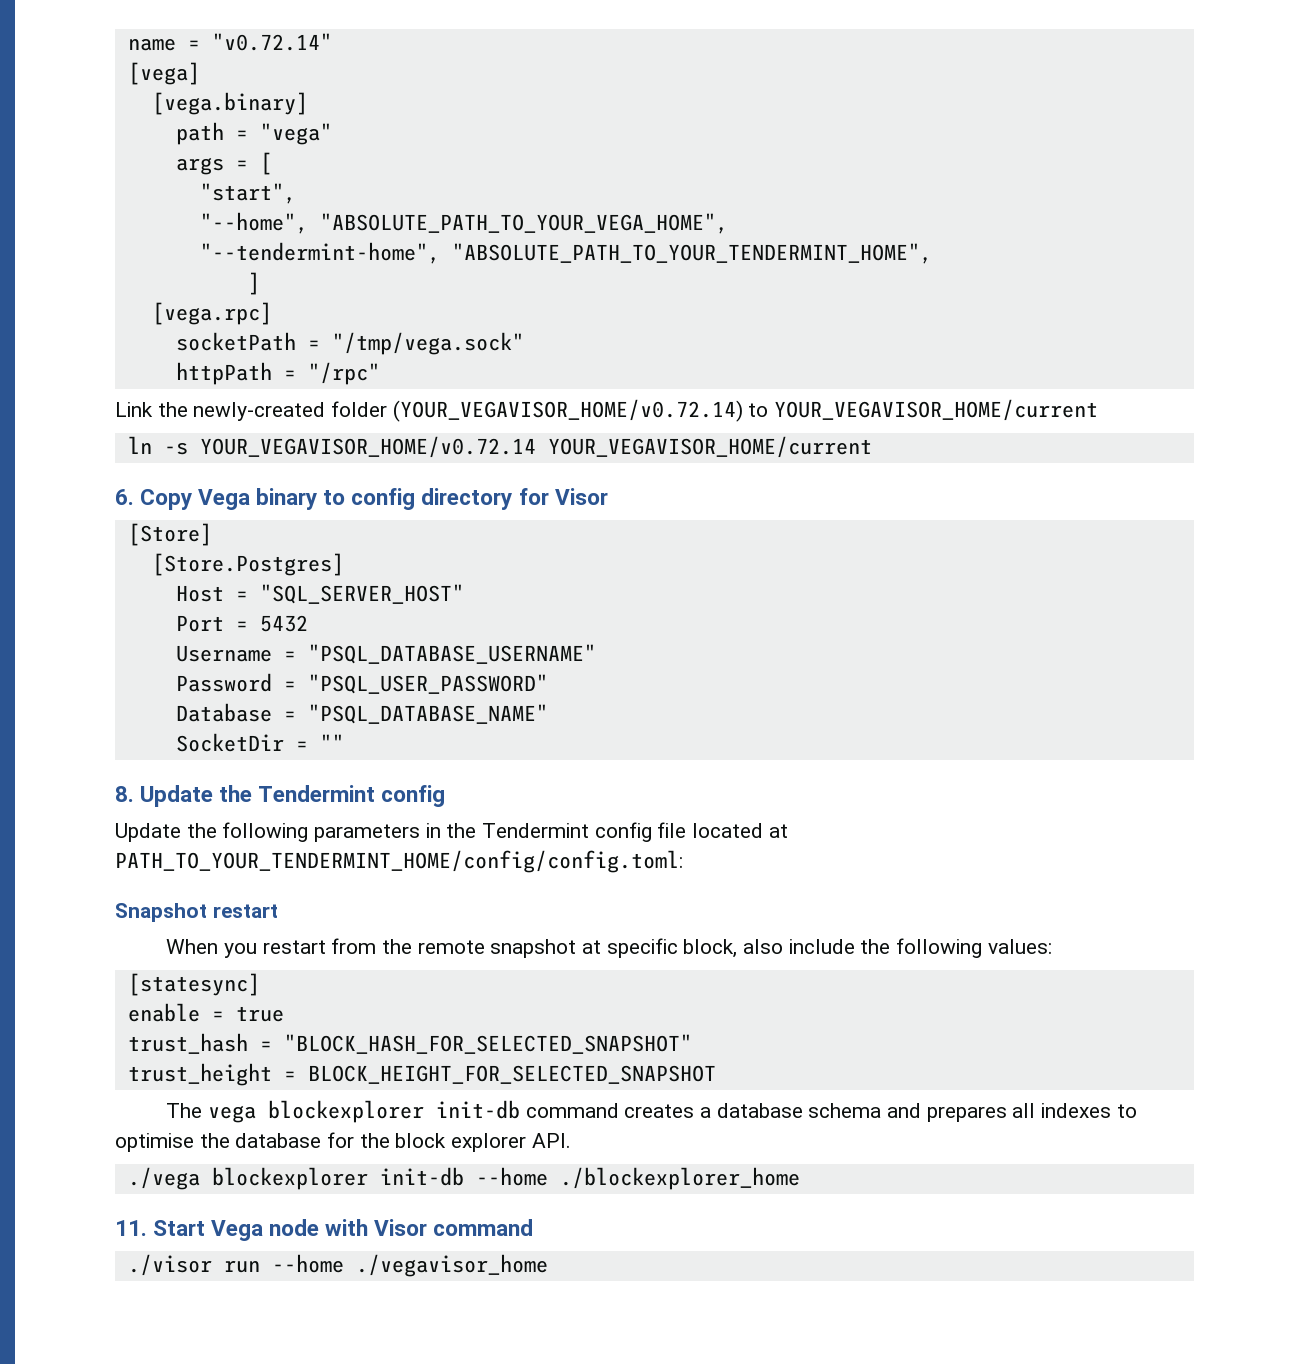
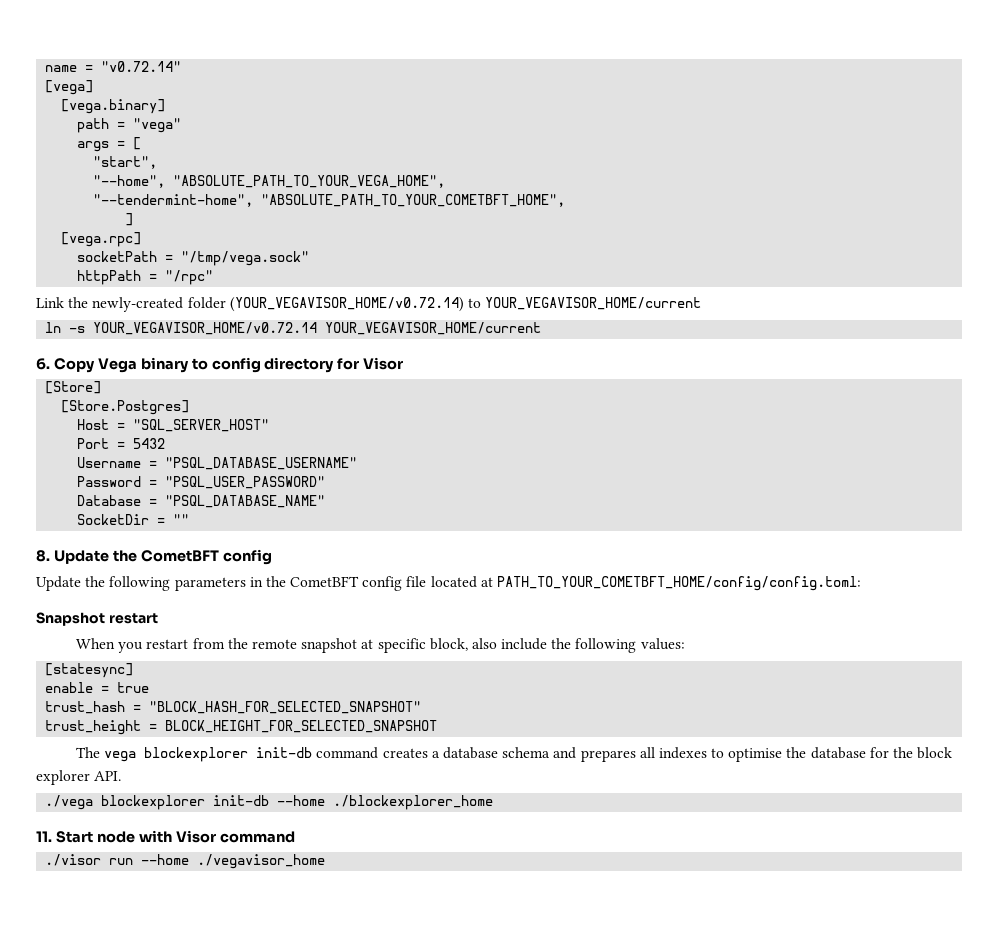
- "--tendermint-home", "ABSOLUTE_PATH_TO_YOUR_TENDERMINT_HOME",
+ "--tendermint-home", "ABSOLUTE_PATH_TO_YOUR_COMETBFT_HOME",
- 8. Update the Tendermint config
+ 8. Update the CometBFT config
- Update the following parameters in the Tendermint config file located at PATH_TO_YOUR_TENDERMINT_HOME/config/config.toml:
+ Update the following parameters in the CometBFT config file located at PATH_TO_YOUR_COMETBFT_HOME/config/config.toml:
- 11. Start Vega node with Visor command
+ 11. Start node with Visor command

